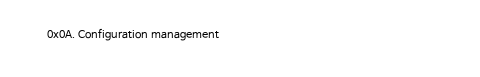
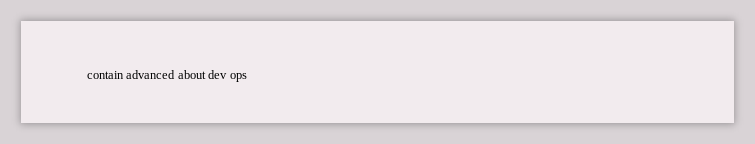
- 0x0A. Configuration management
+ contain advanced about dev ops

